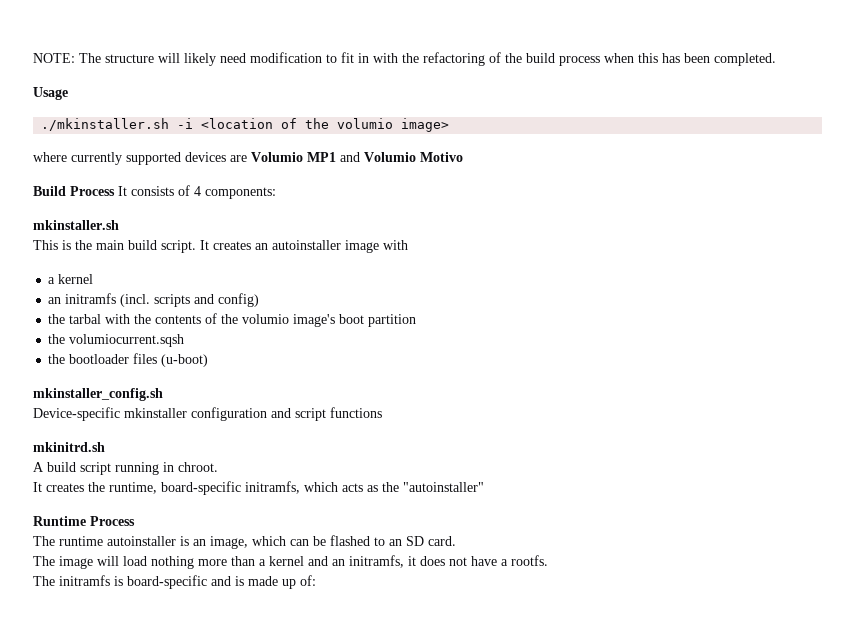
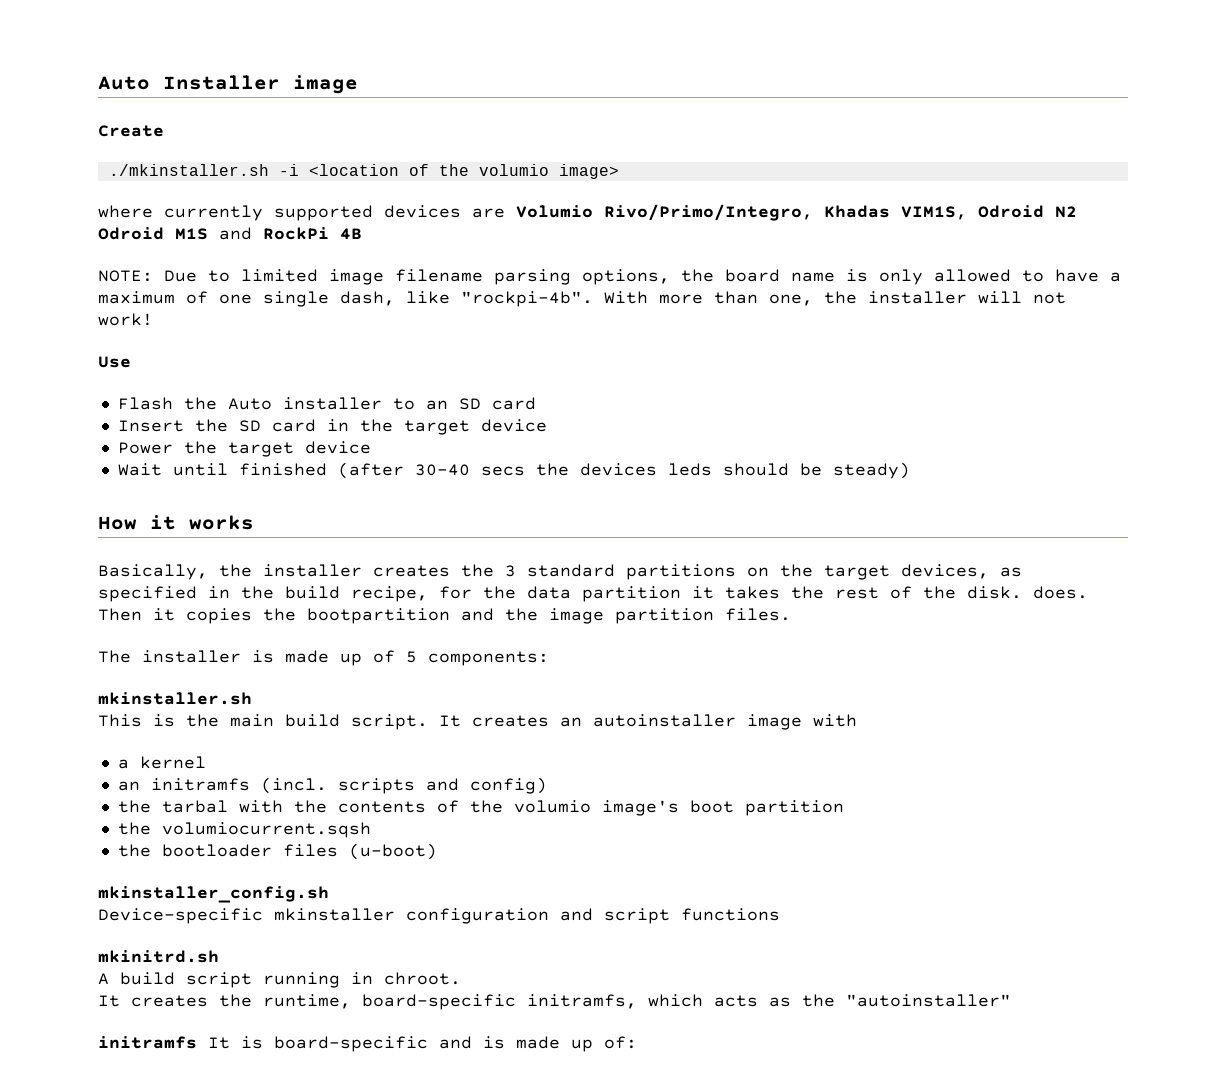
- NOTE: The structure will likely need modification to fit in with the refactoring of the build process when this has been completed.
- Usage
+ Auto Installer image
+ Create
- where currently supported devices are Volumio MP1 and Volumio Motivo
- Build Process It consists of 4 components:
+ where currently supported devices are Volumio Rivo/Primo/Integro, Khadas VIM1S, Odroid N2 Odroid M1S and RockPi 4B
+ NOTE: Due to limited image filename parsing options, the board name is only allowed to have a maximum of one single dash, like "rockpi-4b". With more than one, the installer will not work!
+ Use
+ Flash the Auto installer to an SD card
+ Insert the SD card in the target device
+ Power the target device
+ Wait until finished (after 30-40 secs the devices leds should be steady)
+ How it works
+ Basically, the installer creates the 3 standard partitions on the target devices, as specified in the build recipe, for the data partition it takes the rest of the disk. does. Then it copies the bootpartition and the image partition files.
+ The installer is made up of 5 components:
- Runtime Process
- The runtime autoinstaller is an image, which can be flashed to an SD card.
- The image will load nothing more than a kernel and an initramfs, it does not have a rootfs.
- The initramfs is board-specific and is made up of:
+ initramfs It is board-specific and is made up of:

